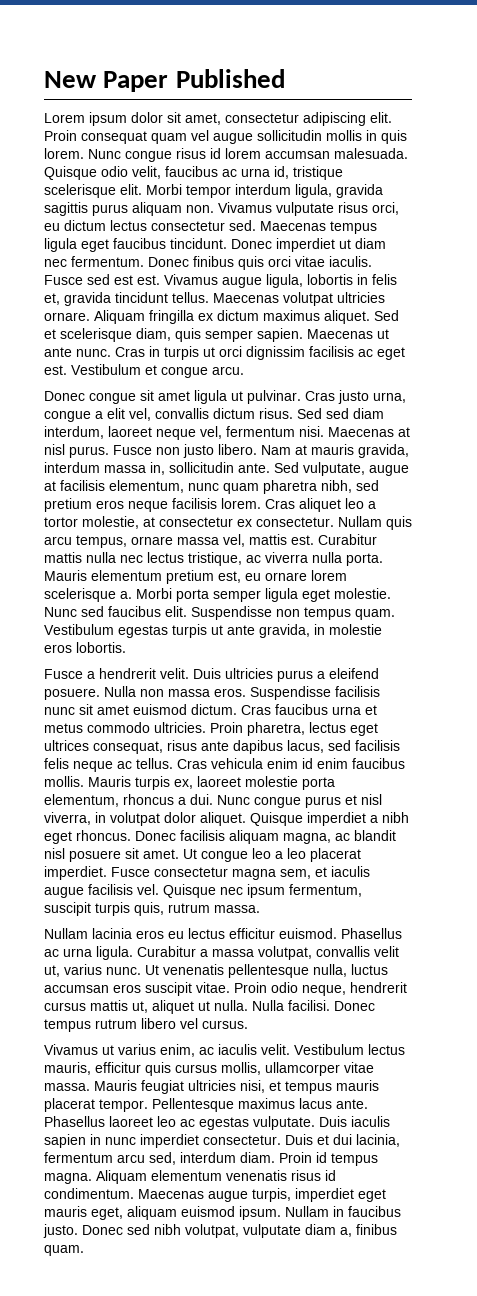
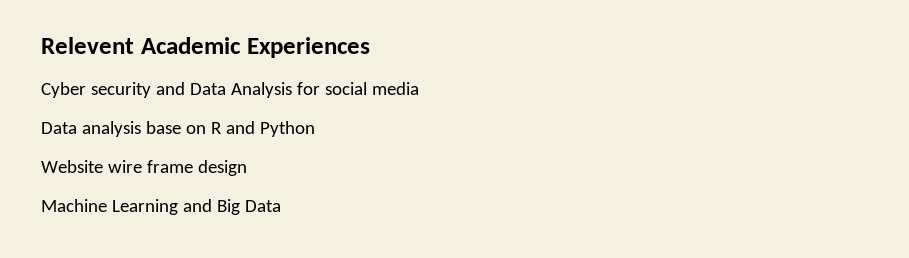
- New Paper Published
- Lorem ipsum dolor sit amet, consectetur adipiscing elit. Proin consequat quam vel augue sollicitudin mollis in quis lorem. Nunc congue risus id lorem accumsan malesuada. Quisque odio velit, faucibus ac urna id, tristique scelerisque elit. Morbi tempor interdum ligula, gravida sagittis purus aliquam non. Vivamus vulputate risus orci, eu dictum lectus consectetur sed. Maecenas tempus ligula eget faucibus tincidunt. Donec imperdiet ut diam nec fermentum. Donec finibus quis orci vitae iaculis. Fusce sed est est. Vivamus augue ligula, lobortis in felis et, gravida tincidunt tellus. Maecenas volutpat ultricies ornare. Aliquam fringilla ex dictum maximus aliquet. Sed et scelerisque diam, quis semper sapien. Maecenas ut ante nunc. Cras in turpis ut orci dignissim facilisis ac eget est. Vestibulum et congue arcu.
- Donec congue sit amet ligula ut pulvinar. Cras justo urna, congue a elit vel, convallis dictum risus. Sed sed diam interdum, laoreet neque vel, fermentum nisi. Maecenas at nisl purus. Fusce non justo libero. Nam at mauris gravida, interdum massa in, sollicitudin ante. Sed vulputate, augue at facilisis elementum, nunc quam pharetra nibh, sed pretium eros neque facilisis lorem. Cras aliquet leo a tortor molestie, at consectetur ex consectetur. Nullam quis arcu tempus, ornare massa vel, mattis est. Curabitur mattis nulla nec lectus tristique, ac viverra nulla porta. Mauris elementum pretium est, eu ornare lorem scelerisque a. Morbi porta semper ligula eget molestie. Nunc sed faucibus elit. Suspendisse non tempus quam. Vestibulum egestas turpis ut ante gravida, in molestie eros lobortis.
- Fusce a hendrerit velit. Duis ultricies purus a eleifend posuere. Nulla non massa eros. Suspendisse facilisis nunc sit amet euismod dictum. Cras faucibus urna et metus commodo ultricies. Proin pharetra, lectus eget ultrices consequat, risus ante dapibus lacus, sed facilisis felis neque ac tellus. Cras vehicula enim id enim faucibus mollis. Mauris turpis ex, laoreet molestie porta elementum, rhoncus a dui. Nunc congue purus et nisl viverra, in volutpat dolor aliquet. Quisque imperdiet a nibh eget rhoncus. Donec facilisis aliquam magna, ac blandit nisl posuere sit amet. Ut congue leo a leo placerat imperdiet. Fusce consectetur magna sem, et iaculis augue facilisis vel. Quisque nec ipsum fermentum, suscipit turpis quis, rutrum massa.
- Nullam lacinia eros eu lectus efficitur euismod. Phasellus ac urna ligula. Curabitur a massa volutpat, convallis velit ut, varius nunc. Ut venenatis pellentesque nulla, luctus accumsan eros suscipit vitae. Proin odio neque, hendrerit cursus mattis ut, aliquet ut nulla. Nulla facilisi. Donec tempus rutrum libero vel cursus.
- Vivamus ut varius enim, ac iaculis velit. Vestibulum lectus mauris, efficitur quis cursus mollis, ullamcorper vitae massa. Mauris feugiat ultricies nisi, et tempus mauris placerat tempor. Pellentesque maximus lacus ante. Phasellus laoreet leo ac egestas vulputate. Duis iaculis sapien in nunc imperdiet consectetur. Duis et dui lacinia, fermentum arcu sed, interdum diam. Proin id tempus magna. Aliquam elementum venenatis risus id condimentum. Maecenas augue turpis, imperdiet eget mauris eget, aliquam euismod ipsum. Nullam in faucibus justo. Donec sed nibh volutpat, vulputate diam a, finibus quam.
+ Relevent Academic Experiences
+ Cyber security and Data Analysis for social media
+ Data analysis base on R and Python
+ Website wire frame design
+ Machine Learning and Big Data

